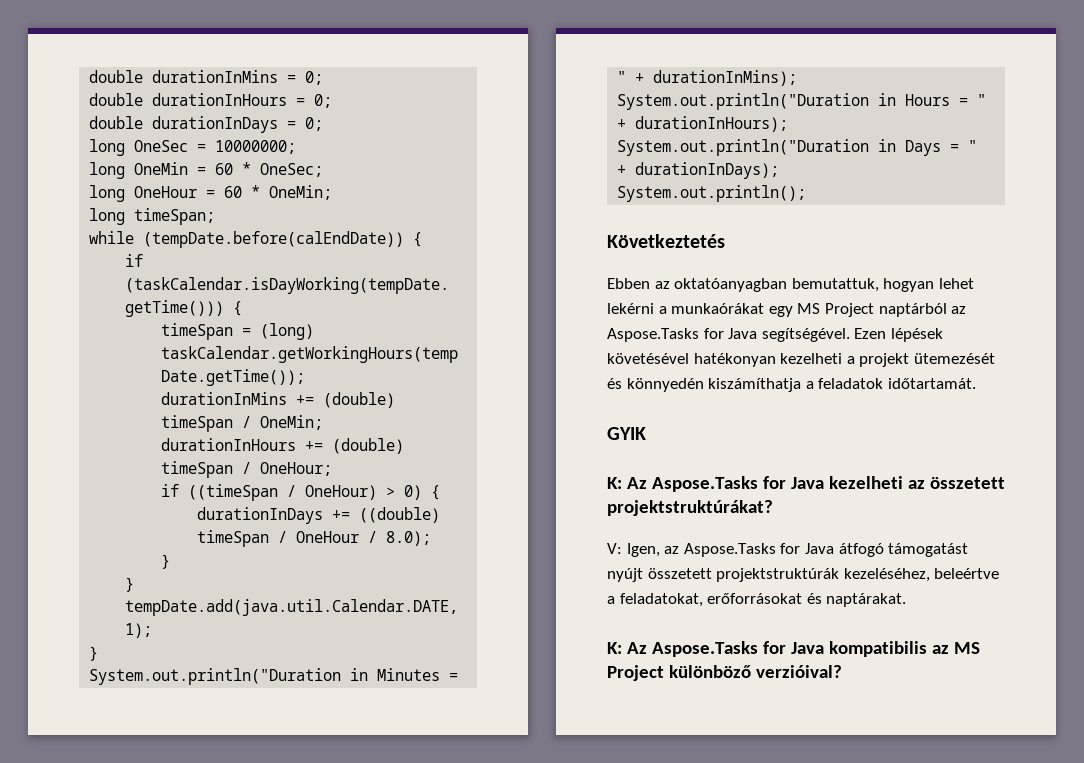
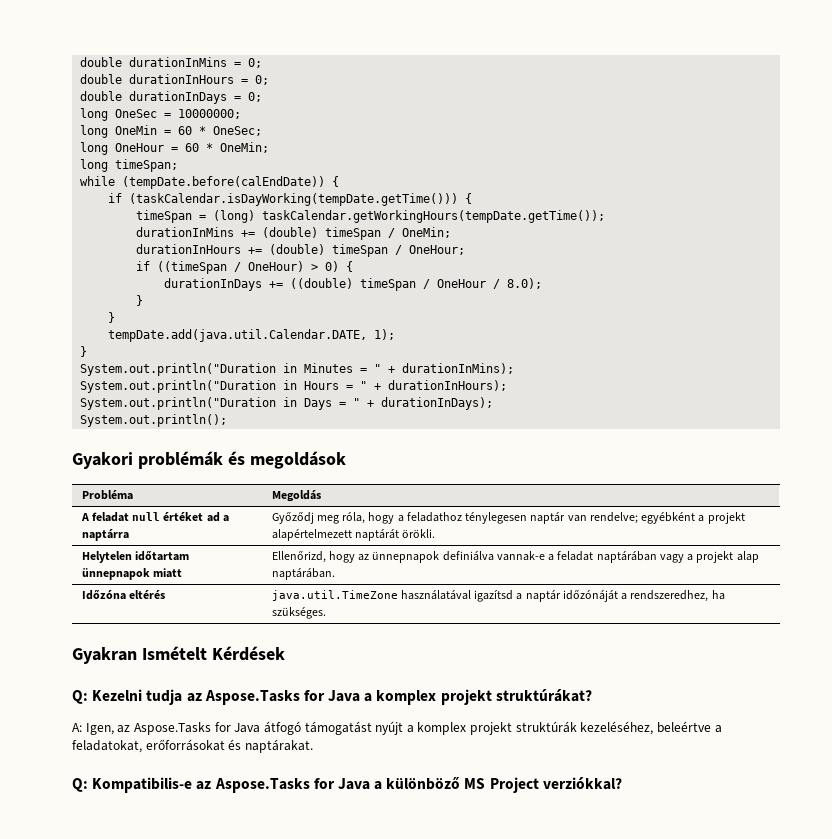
- Következtetés
- Ebben az oktatóanyagban bemutattuk, hogyan lehet lekérni a munkaórákat egy MS Project naptárból az Aspose.Tasks for Java segítségével. Ezen lépések követésével hatékonyan kezelheti a projekt ütemezését és könnyedén kiszámíthatja a feladatok időtartamát.
- GYIK
- K: Az Aspose.Tasks for Java kezelheti az összetett projektstruktúrákat?
- V: Igen, az Aspose.Tasks for Java átfogó támogatást nyújt összetett projektstruktúrák kezeléséhez, beleértve a feladatokat, erőforrásokat és naptárakat.
+ Gyakori problémák és megoldások
+ Probléma | Megoldás
+ A feladat null értéket ad a naptárra | Győződj meg róla, hogy a feladathoz ténylegesen naptár van rendelve; egyébként a projekt alapértelmezett naptárát örökli.
+ Helytelen időtartam ünnepnapok miatt | Ellenőrizd, hogy az ünnepnapok definiálva vannak-e a feladat naptárában vagy a projekt alap naptárában.
+ Időzóna eltérés | java.util.TimeZone használatával igazítsd a naptár időzónáját a rendszeredhez, ha szükséges.
+ Gyakran Ismételt Kérdések
+ Q: Kezelni tudja az Aspose.Tasks for Java a komplex projekt struktúrákat?
+ A: Igen, az Aspose.Tasks for Java átfogó támogatást nyújt a komplex projekt struktúrák kezeléséhez, beleértve a feladatokat, erőforrásokat és naptárakat.
- K: Az Aspose.Tasks for Java kompatibilis az MS Project különböző verzióival?
+ Q: Kompatibilis-e az Aspose.Tasks for Java a különböző MS Project verziókkal?

